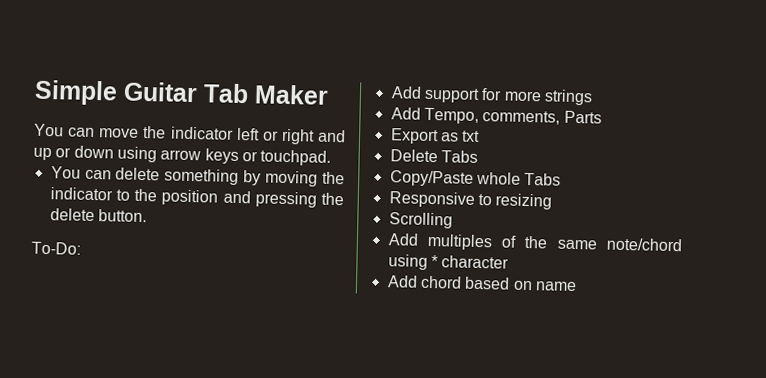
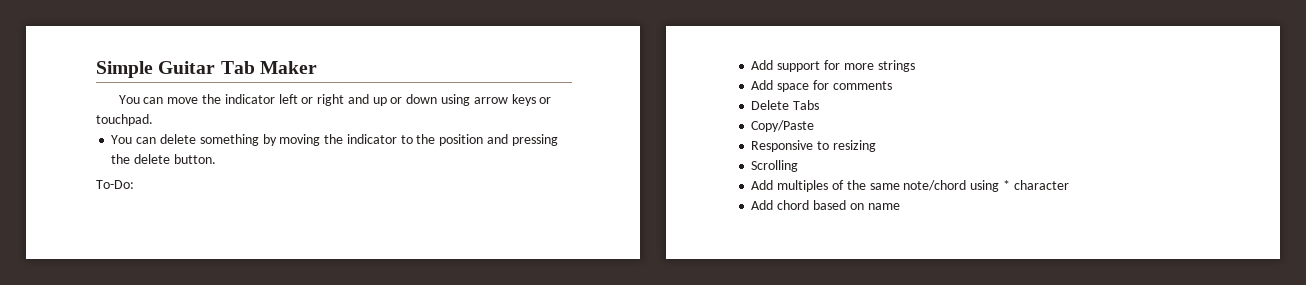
- Add Tempo, comments, Parts
- Export as txt
+ Add space for comments
- Copy/Paste whole Tabs
+ Copy/Paste

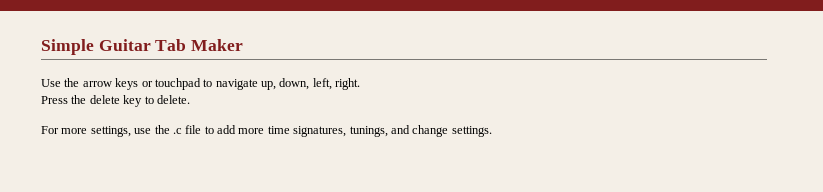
- You can move the indicator left or right and up or down using arrow keys or touchpad.
- You can delete something by moving the indicator to the position and pressing the delete button.
- To-Do:
- Add support for more strings
- Add space for comments
- Delete Tabs
- Copy/Paste
- Responsive to resizing
- Scrolling
- Add multiples of the same note/chord using * character
- Add chord based on name
+ Use the arrow keys or touchpad to navigate up, down, left, right.
+ Press the delete key to delete.
+ For more settings, use the .c file to add more time signatures, tunings, and change settings.

